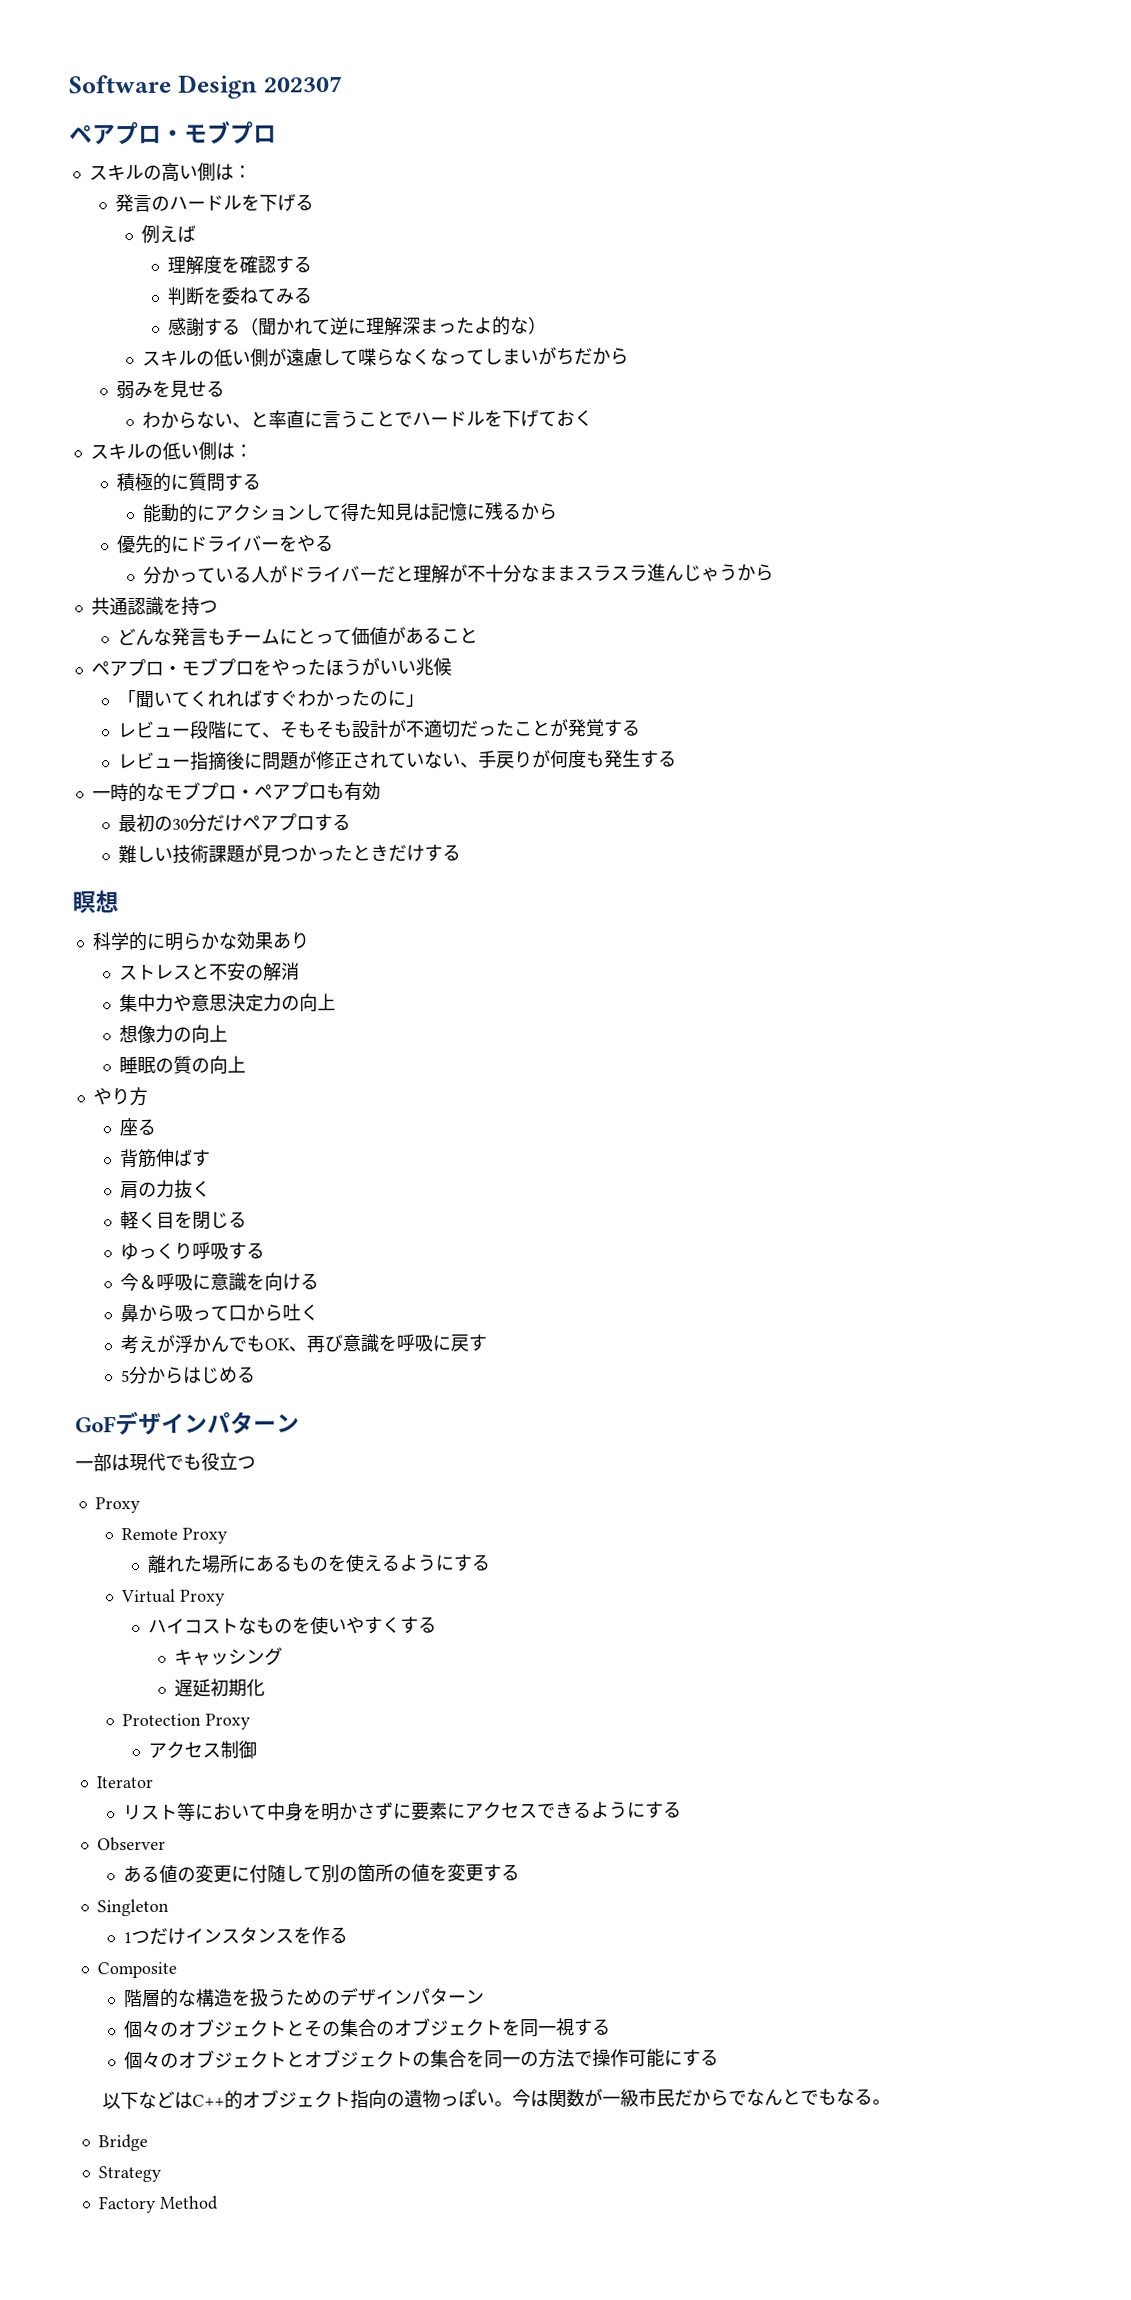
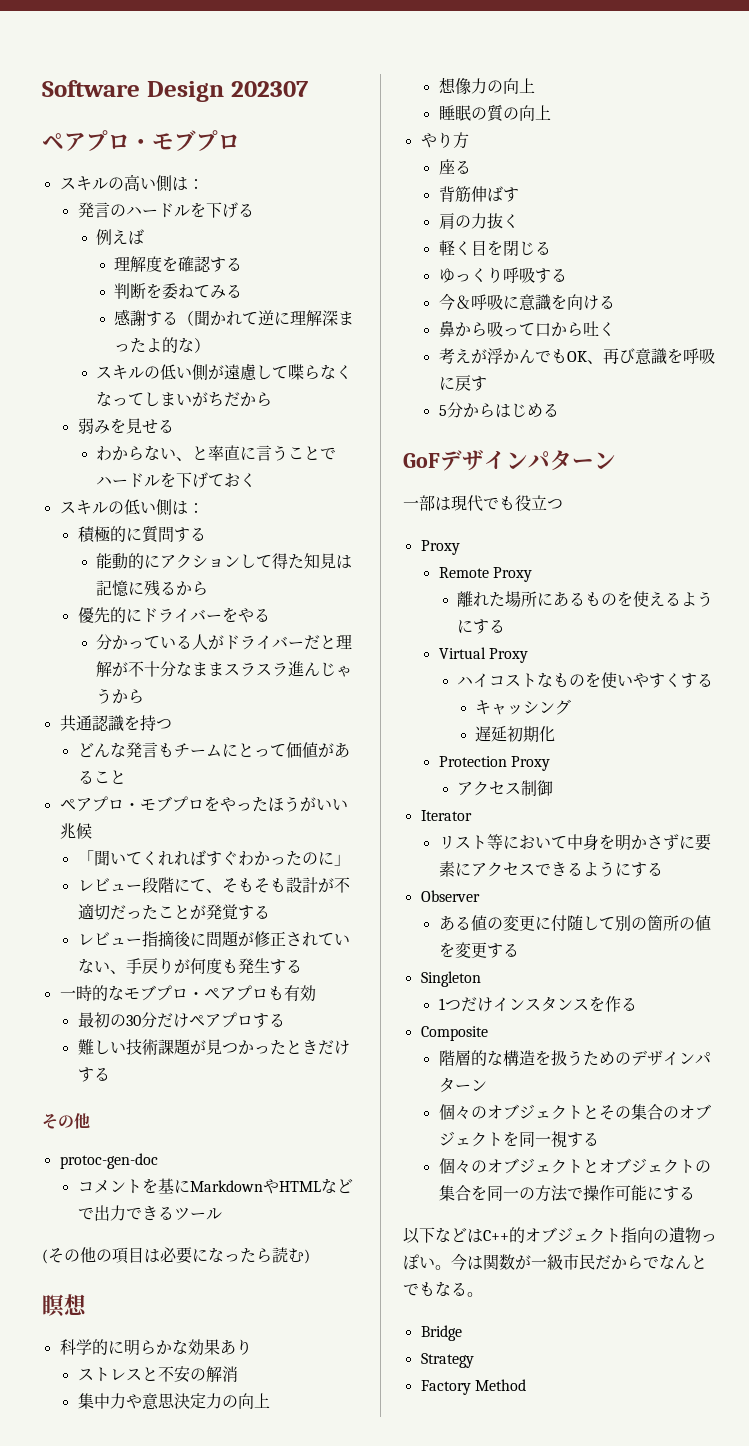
  難しい技術課題が見つかったときだけする
+ その他
+ protoc-gen-doc
+ コメントを基にMarkdownやHTMLなどで出力できるツール
+ (その他の項目は必要になったら読む)

